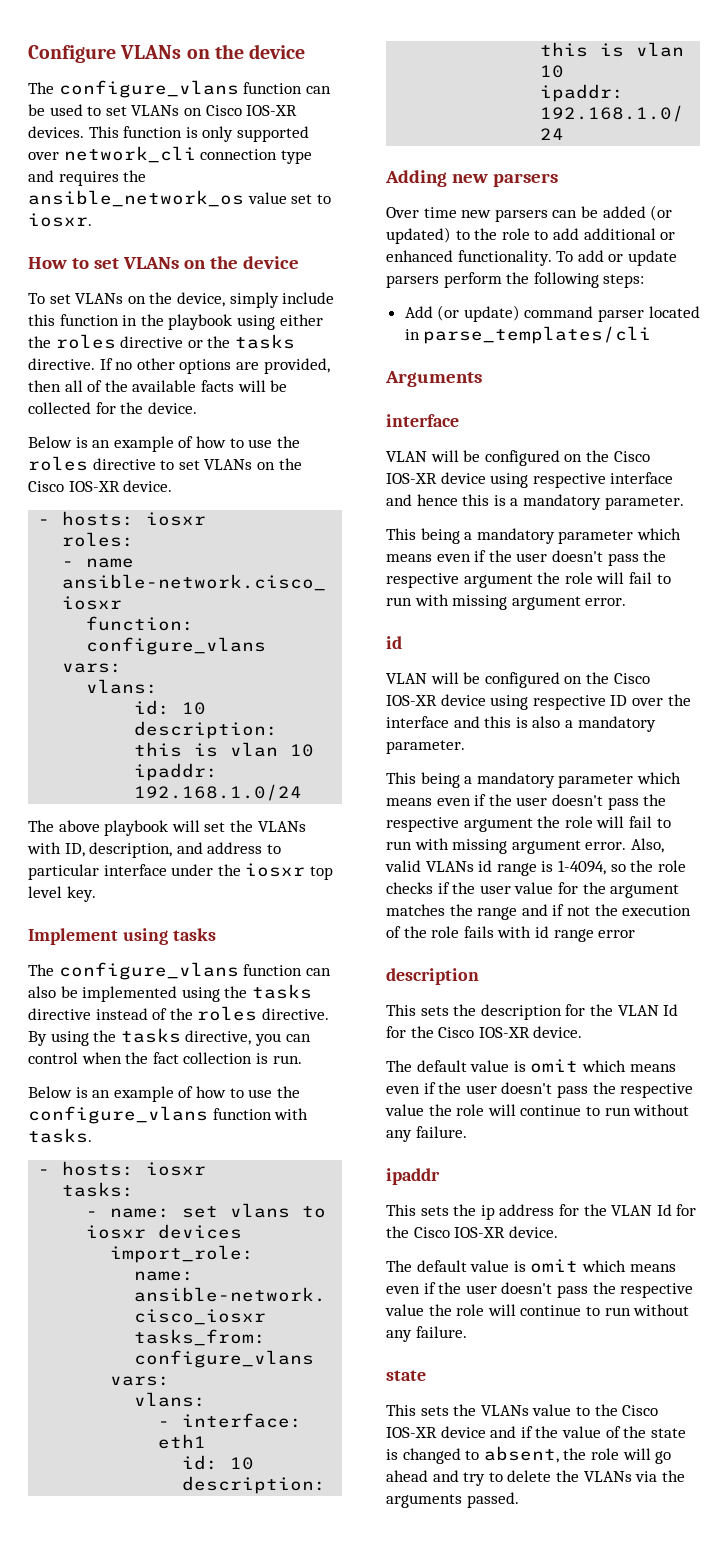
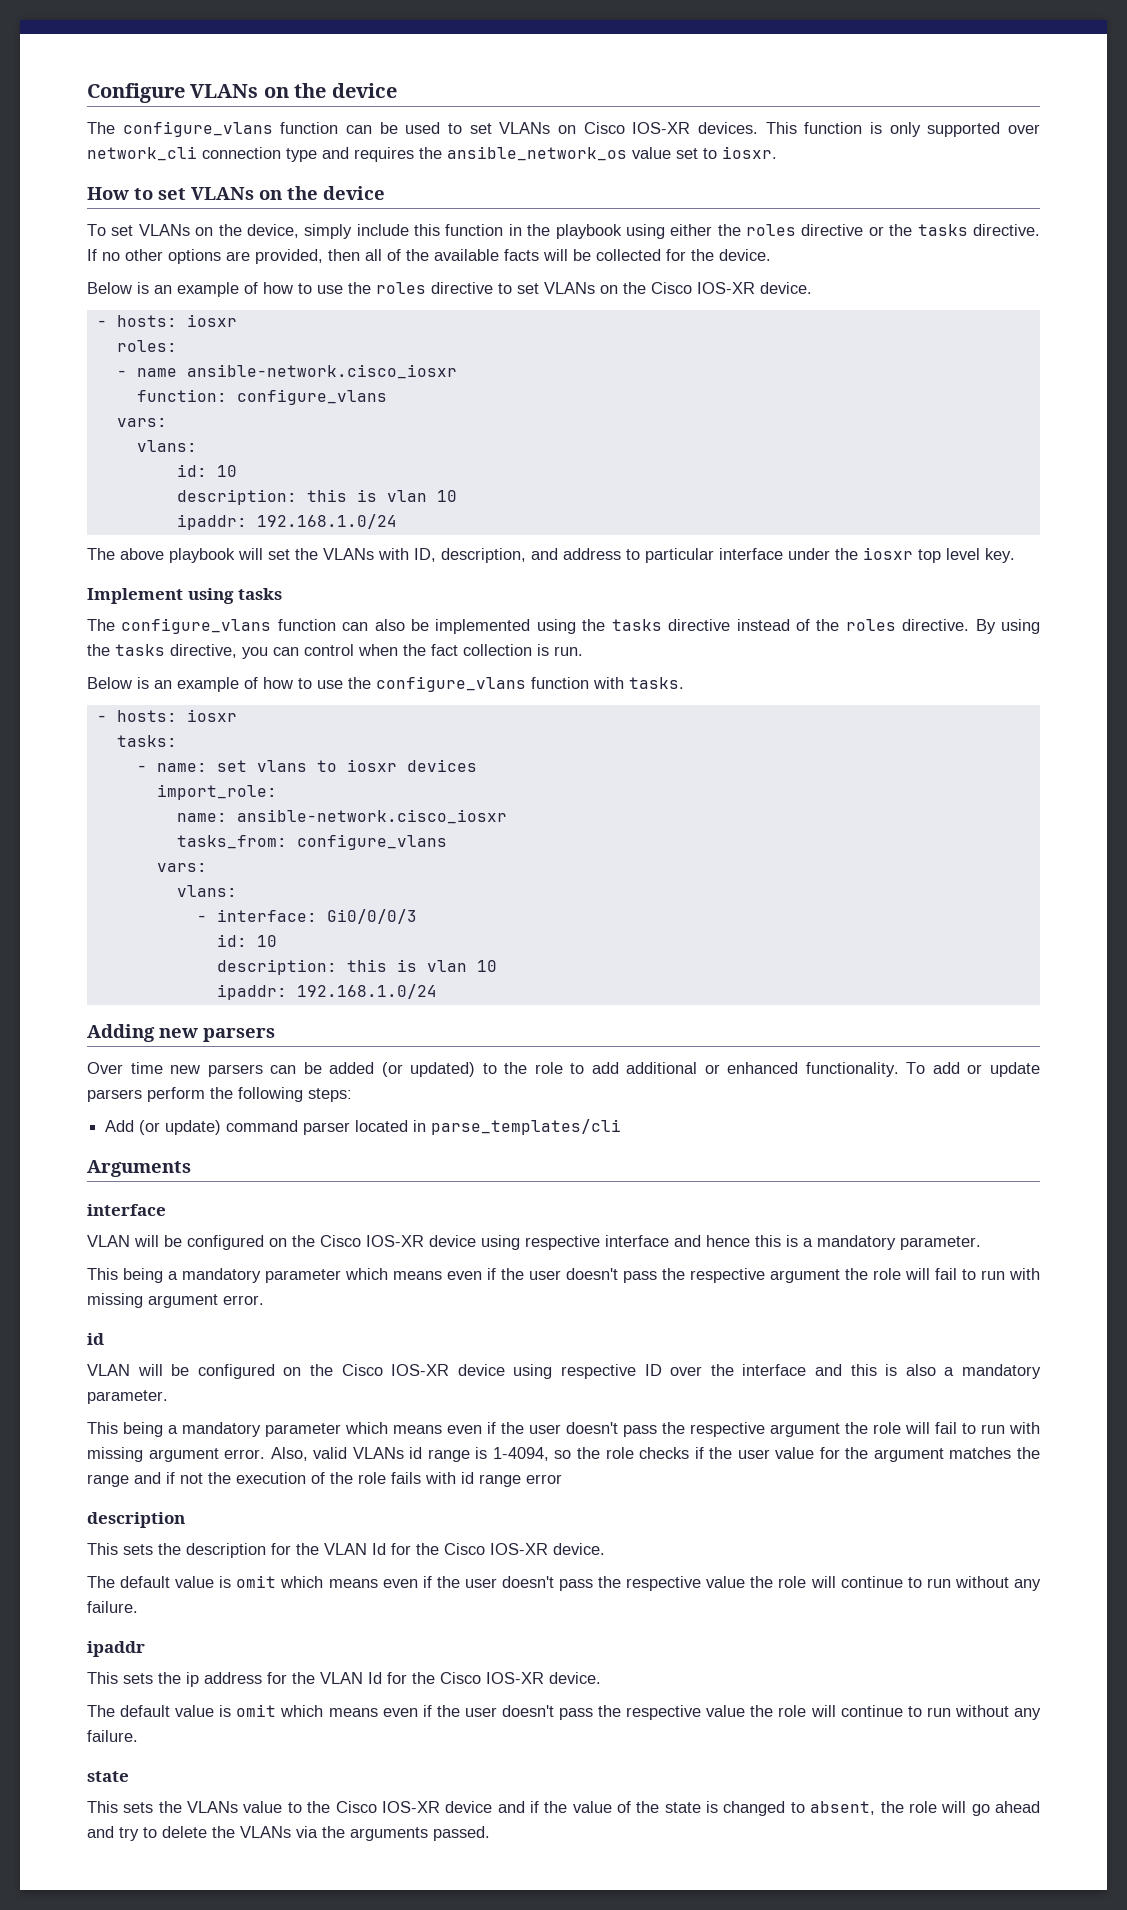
- - interface: eth1
+ - interface: Gi0/0/0/3

